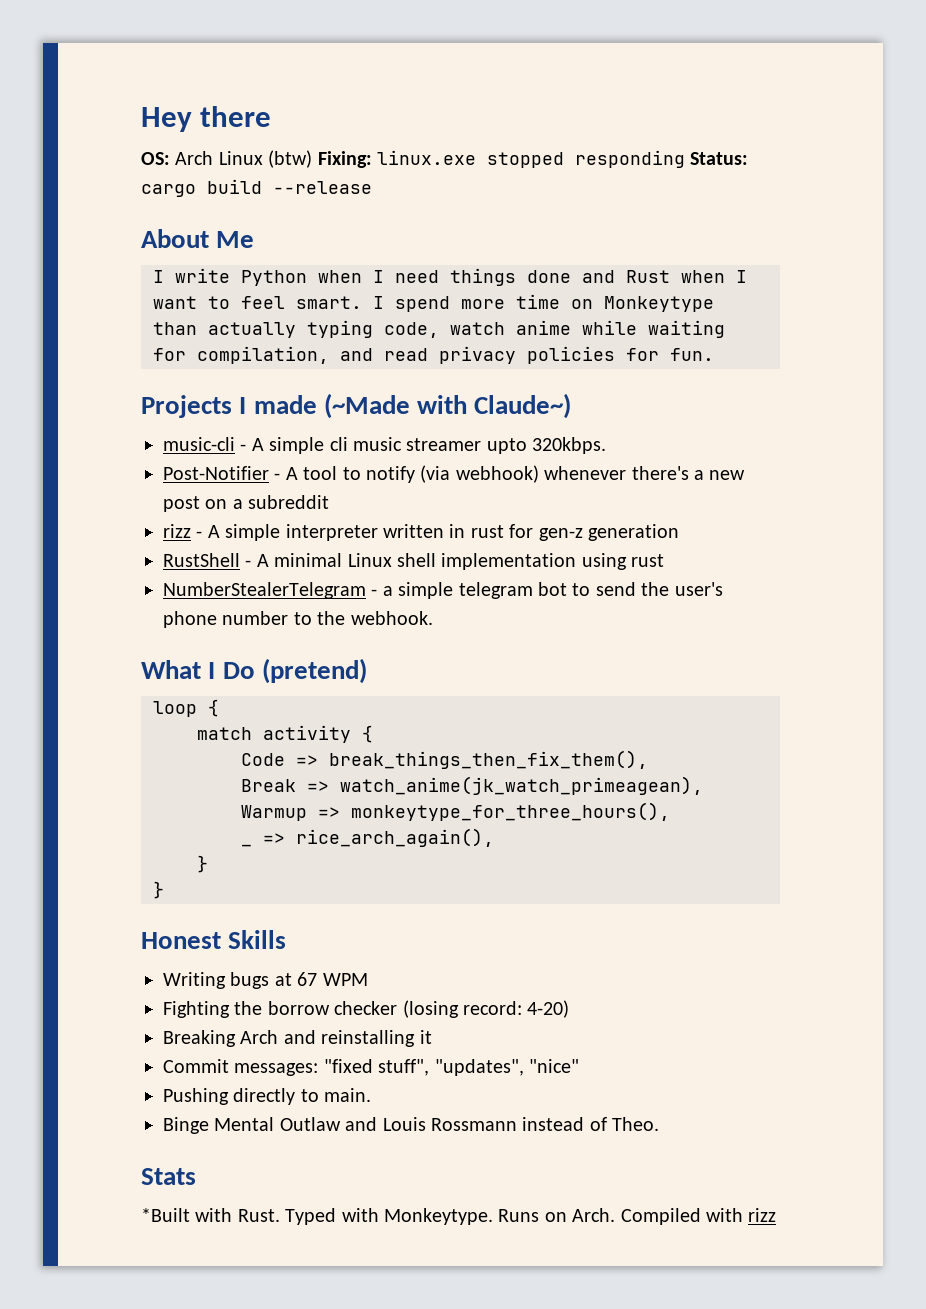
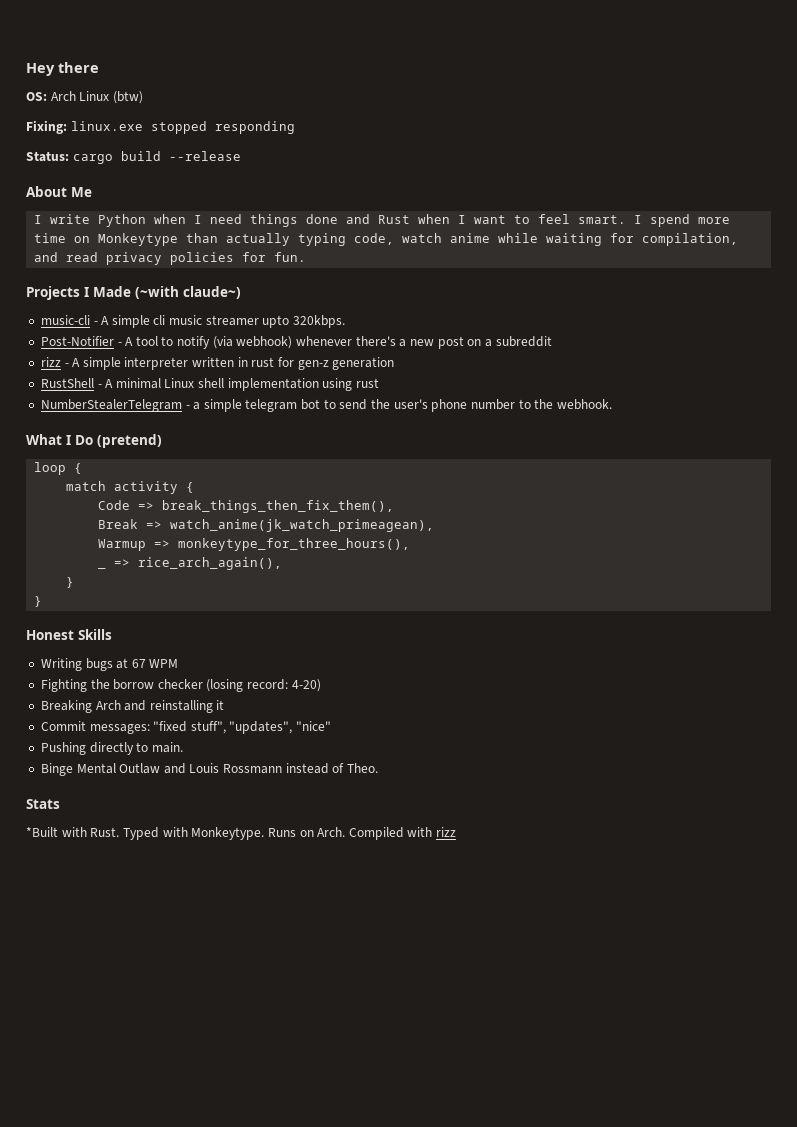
- OS: Arch Linux (btw) Fixing: linux.exe stopped responding Status: cargo build --release
+ OS: Arch Linux (btw)
+ Fixing: linux.exe stopped responding
+ Status: cargo build --release
- Projects I made (~Made with Claude~)
+ Projects I Made (~with claude~)

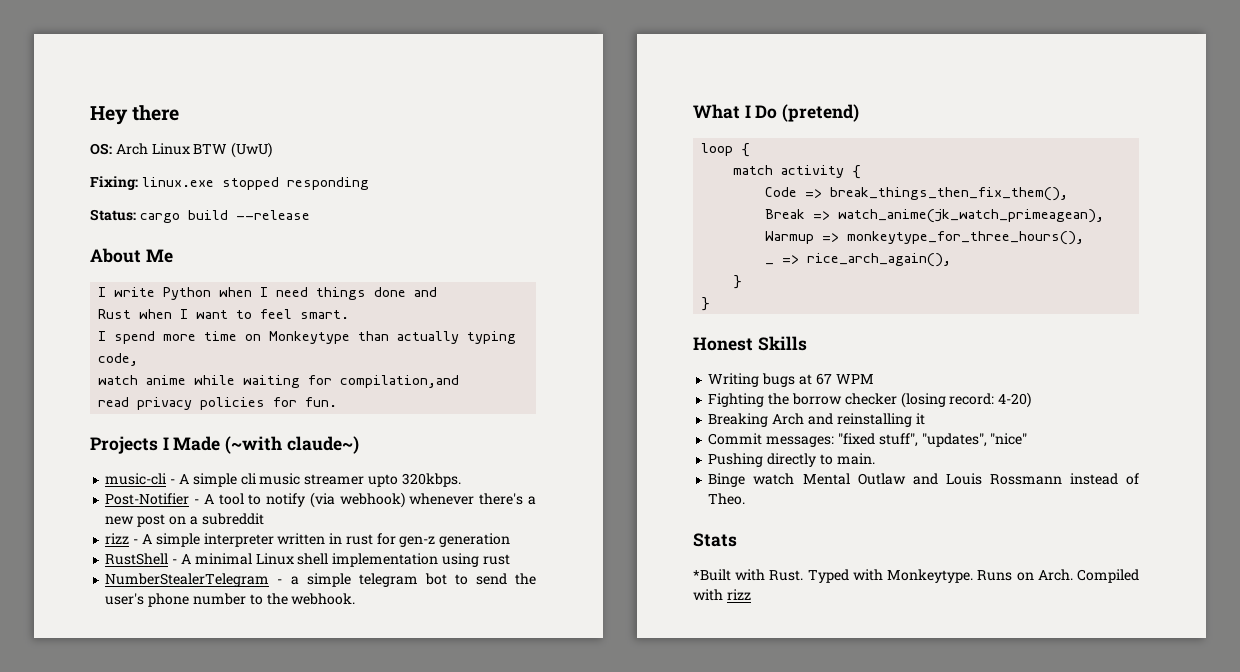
- OS: Arch Linux (btw)
+ OS: Arch Linux BTW (UwU)
- I write Python when I need things done and Rust when I want to feel smart. I spend more time on Monkeytype than actually typing code, watch anime while waiting for compilation, and read privacy policies for fun.
+ I write Python when I need things done and
+ Rust when I want to feel smart.
+ I spend more time on Monkeytype than actually typing code,
+ watch anime while waiting for compilation,and
+ read privacy policies for fun.
- Binge Mental Outlaw and Louis Rossmann instead of Theo.
+ Binge watch Mental Outlaw and Louis Rossmann instead of Theo.

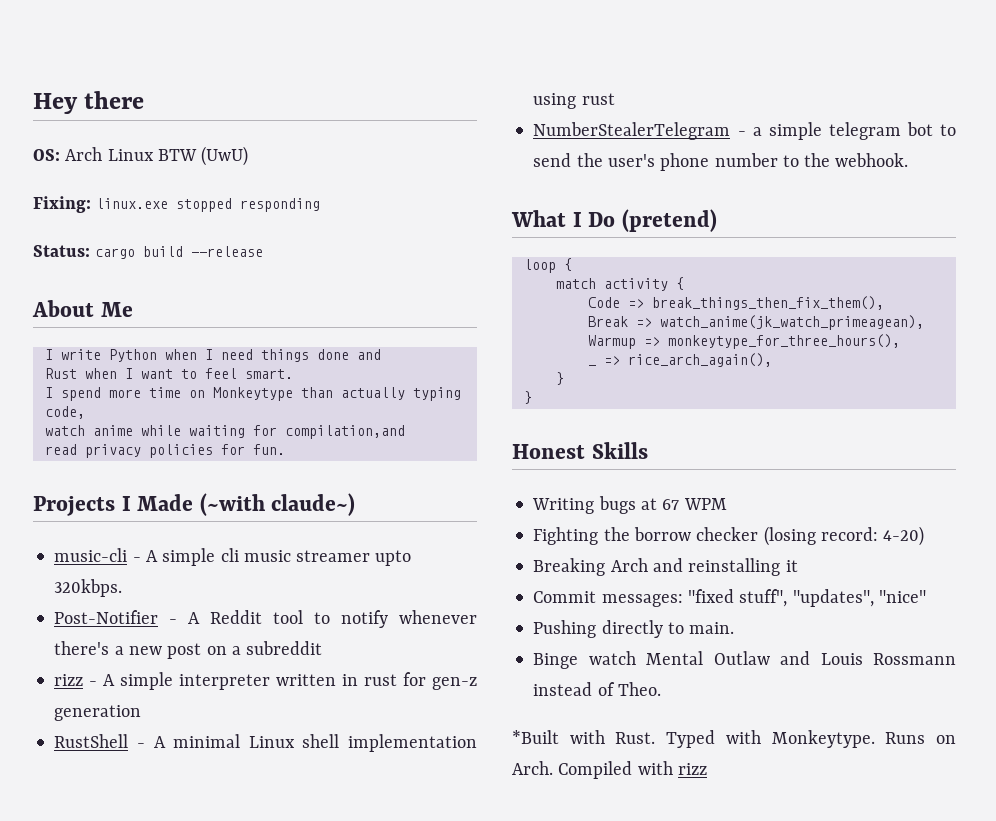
- Post-Notifier - A tool to notify (via webhook) whenever there's a new post on a subreddit
+ Post-Notifier - A Reddit tool to notify whenever there's a new post on a subreddit
- Stats

